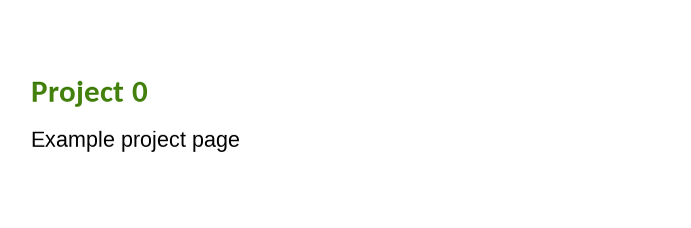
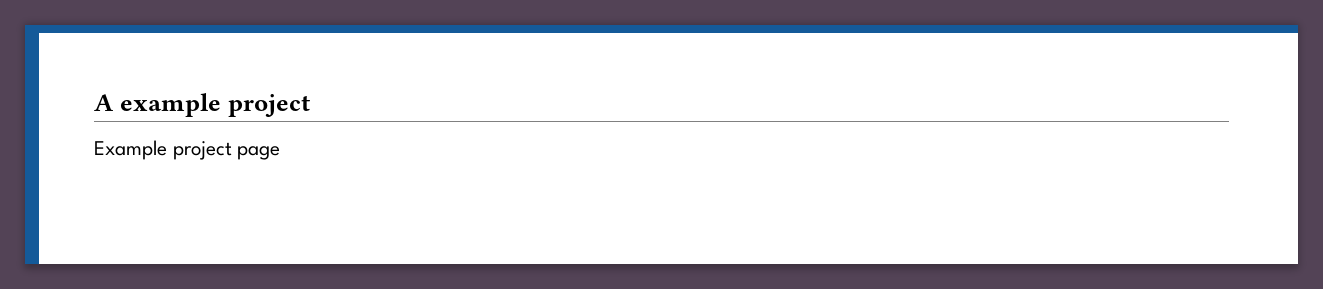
- Project 0
+ A example project

